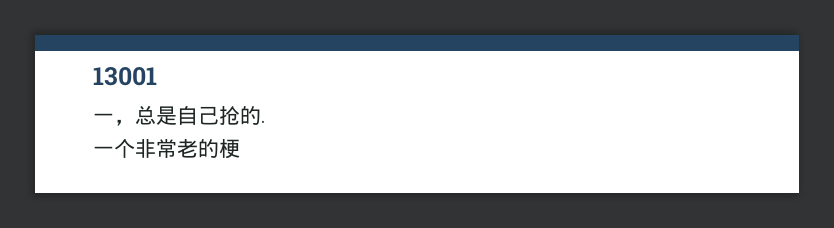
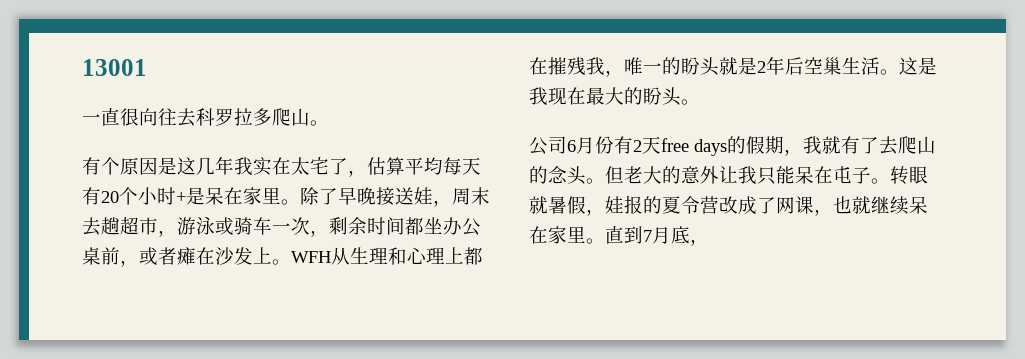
- 一，总是自己抢的.
- 一个非常老的梗
+ 一直很向往去科罗拉多爬山。
+ 有个原因是这几年我实在太宅了，估算平均每天有20个小时+是呆在家里。除了早晚接送娃，周末去趟超市，游泳或骑车一次，剩余时间都坐办公桌前，或者瘫在沙发上。WFH从生理和心理上都在摧残我，唯一的盼头就是2年后空巢生活。这是我现在最大的盼头。
+ 公司6月份有2天free days的假期，我就有了去爬山的念头。但老大的意外让我只能呆在屯子。转眼就暑假，娃报的夏令营改成了网课，也就继续呆在家里。直到7月底，

